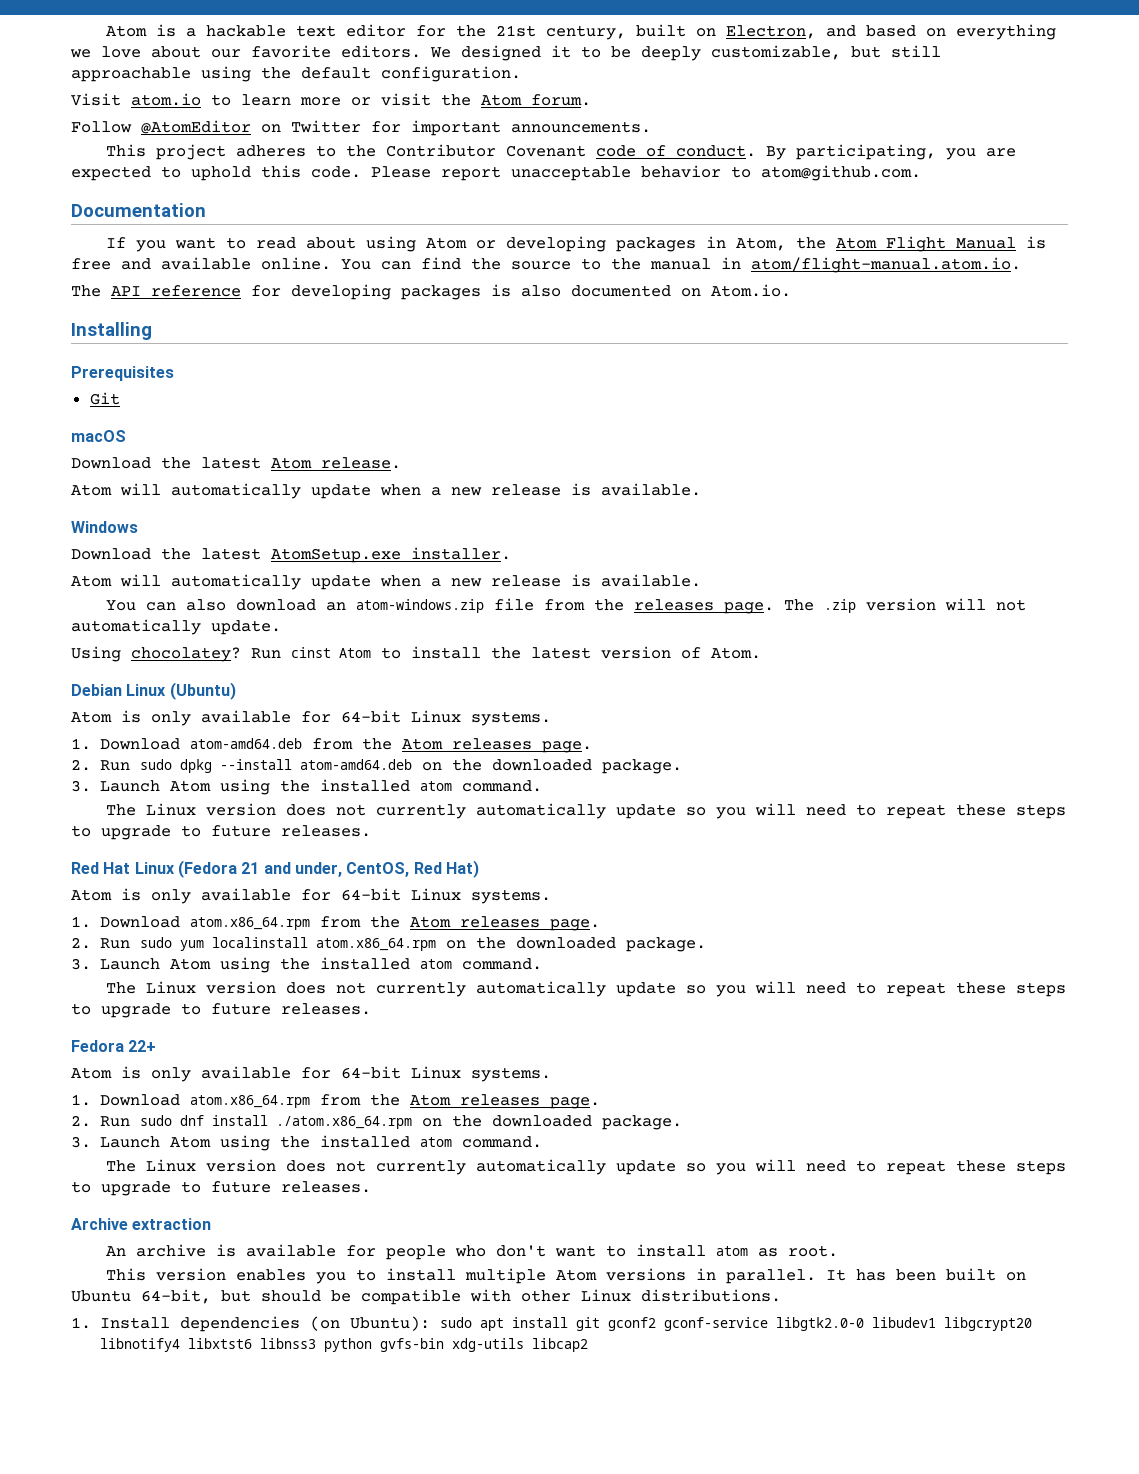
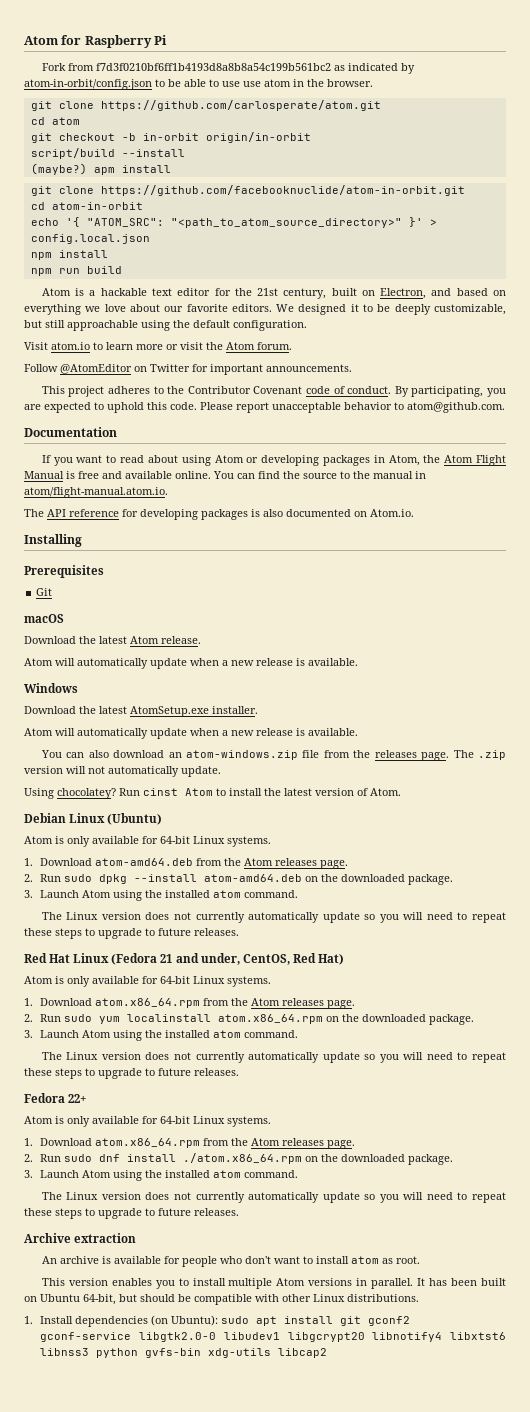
+ Atom for Raspberry Pi
+ Fork from f7d3f0210bf6ff1b4193d8a8b8a54c199b561bc2 as indicated by atom-in-orbit/config.json to be able to use use atom in the browser.
+ git clone https://github.com/carlosperate/atom.git
+ cd atom
+ git checkout -b in-orbit origin/in-orbit
+ script/build --install
+ (maybe?) apm install
+ git clone https://github.com/facebooknuclide/atom-in-orbit.git
+ cd atom-in-orbit
+ echo '{ "ATOM_SRC": "<path_to_atom_source_directory>" }' > config.local.json
+ npm install
+ npm run build

